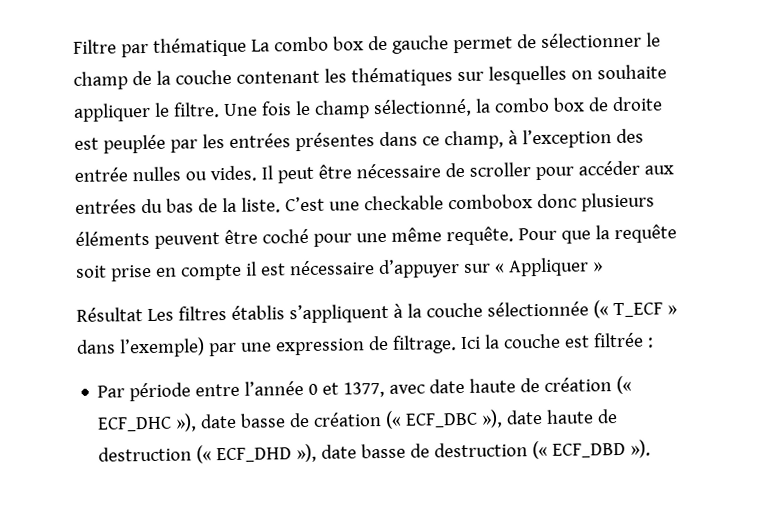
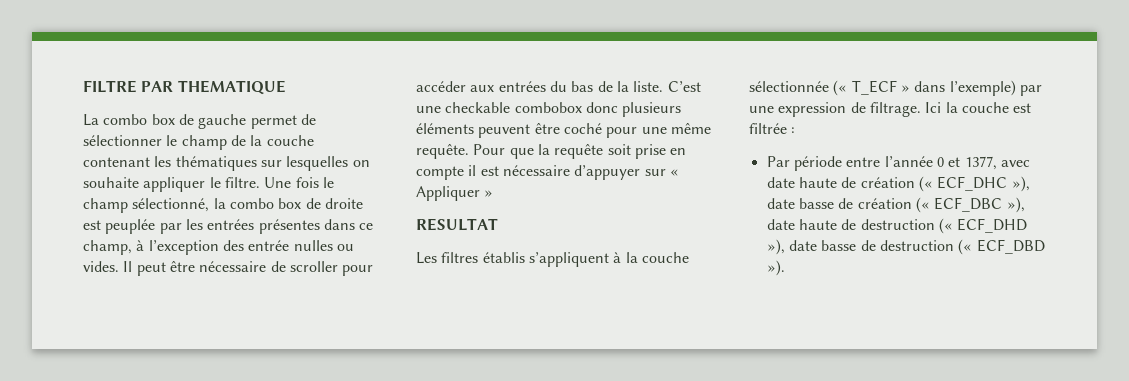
- Filtre par thématique La combo box de gauche permet de sélectionner le champ de la couche contenant les thématiques sur lesquelles on souhaite appliquer le filtre.
+ FILTRE PAR THEMATIQUE
+ La combo box de gauche permet de sélectionner le champ de la couche contenant les thématiques sur lesquelles on souhaite appliquer le filtre.
- Résultat Les filtres établis s’appliquent à la couche sélectionnée (« T_ECF » dans l’exemple) par une expression de filtrage.
+ RESULTAT
+ Les filtres établis s’appliquent à la couche sélectionnée (« T_ECF » dans l’exemple) par une expression de filtrage.

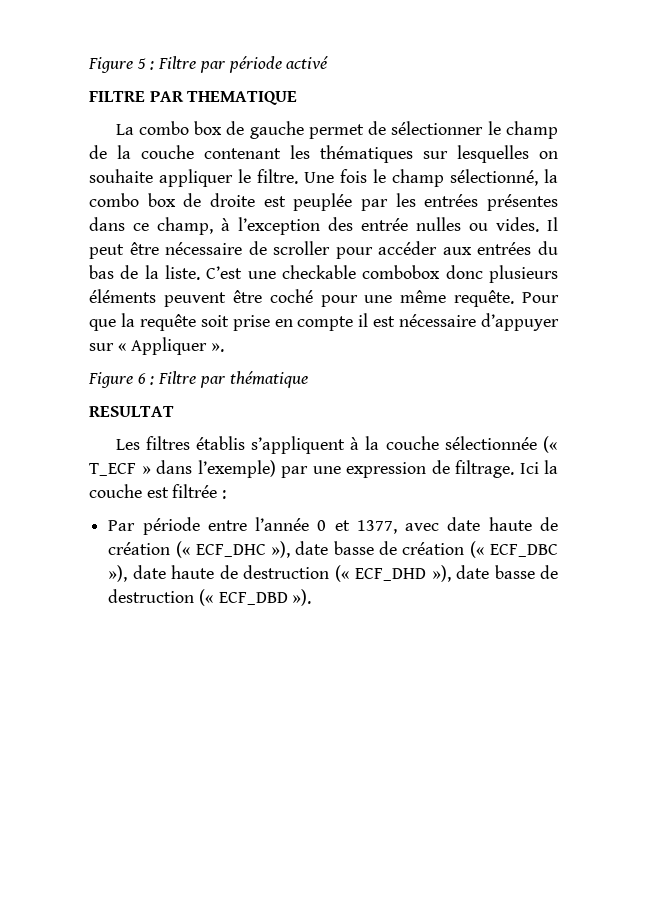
+ Figure 5 : Filtre par période activé
- Pour que la requête soit prise en compte il est nécessaire d’appuyer sur « Appliquer »
+ Pour que la requête soit prise en compte il est nécessaire d’appuyer sur « Appliquer ».
+ Figure 6 : Filtre par thématique

